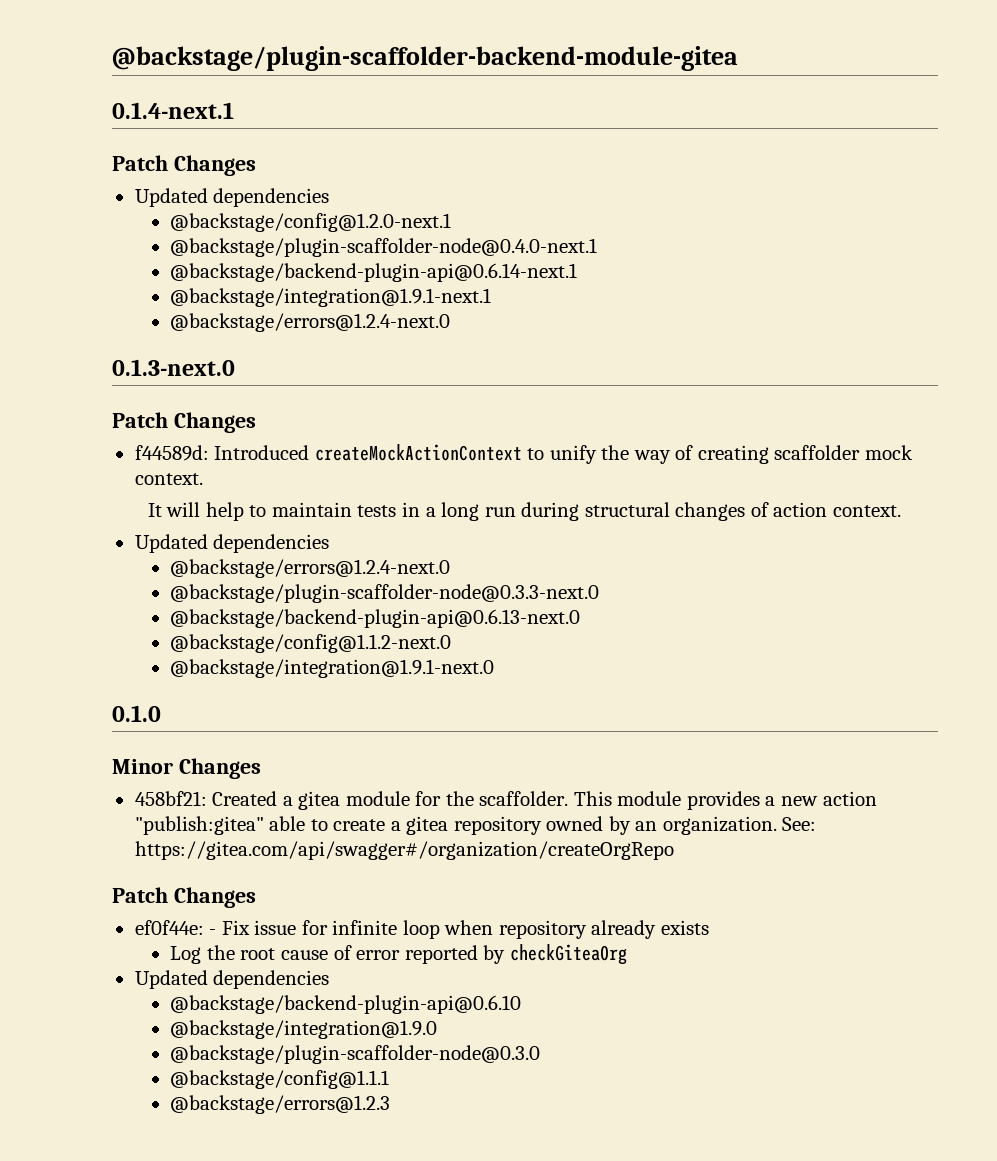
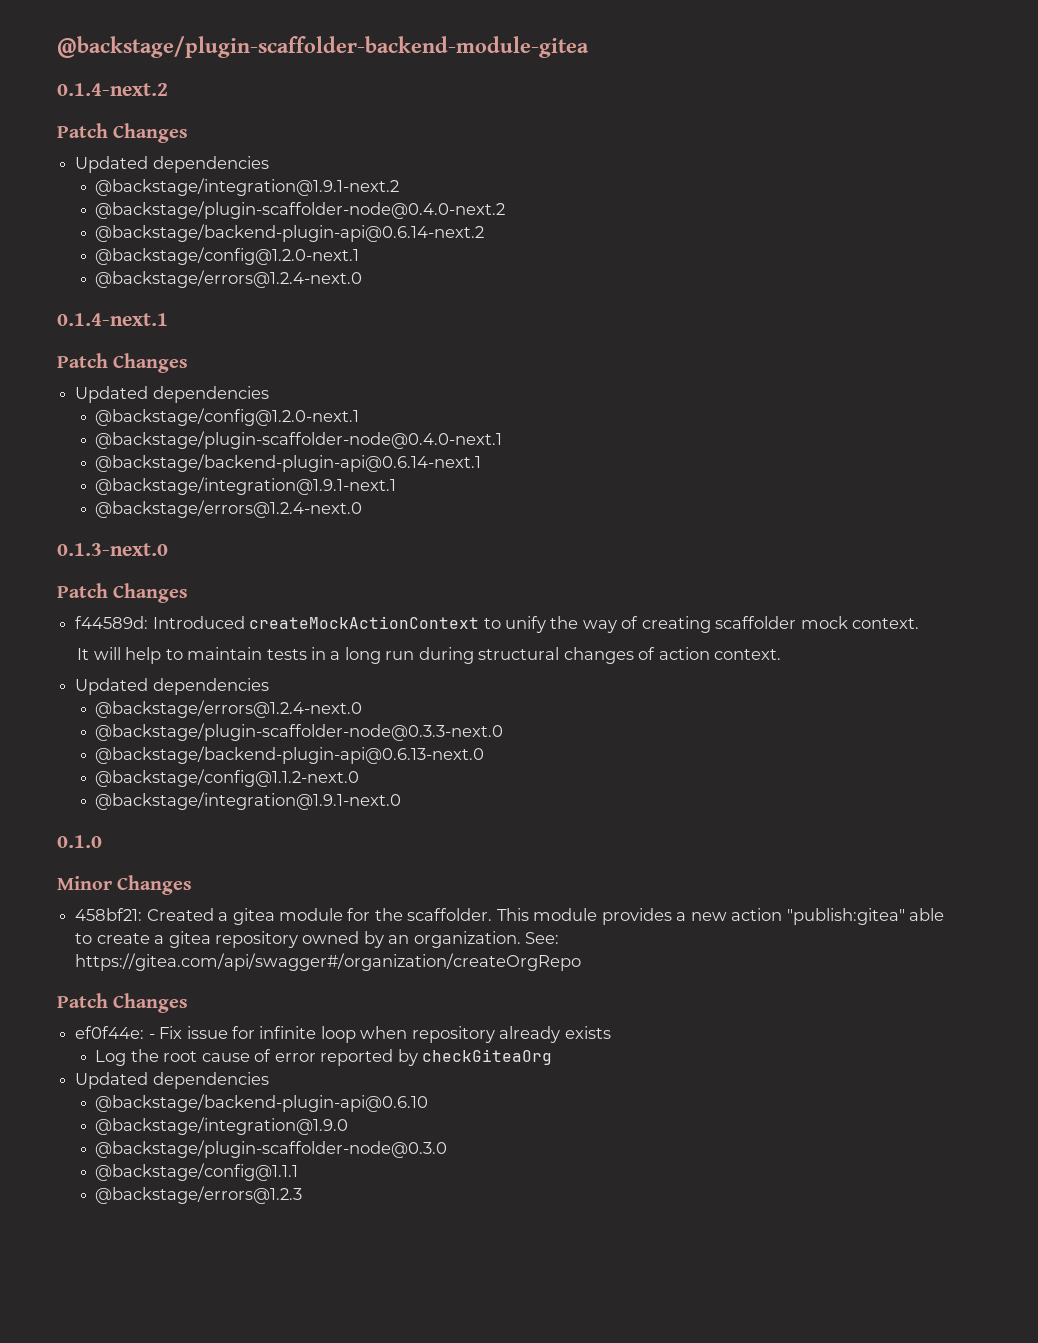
+ 0.1.4-next.2
+ Patch Changes
+ Updated dependencies
+ @backstage/integration@1.9.1-next.2
+ @backstage/plugin-scaffolder-node@0.4.0-next.2
+ @backstage/backend-plugin-api@0.6.14-next.2
+ @backstage/config@1.2.0-next.1
+ @backstage/errors@1.2.4-next.0

